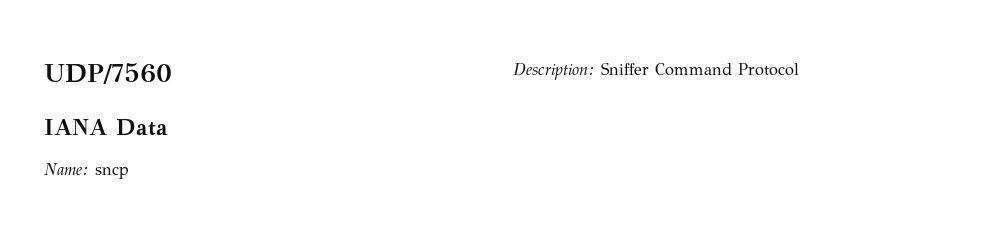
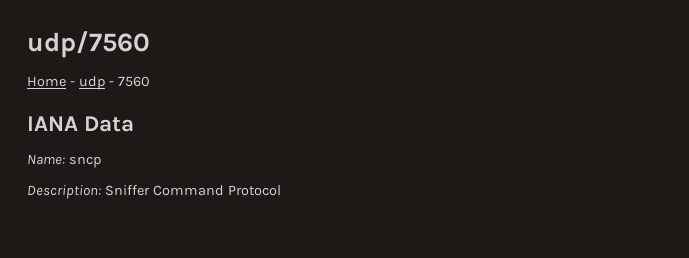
- UDP/7560
+ udp/7560
+ Home - udp - 7560

